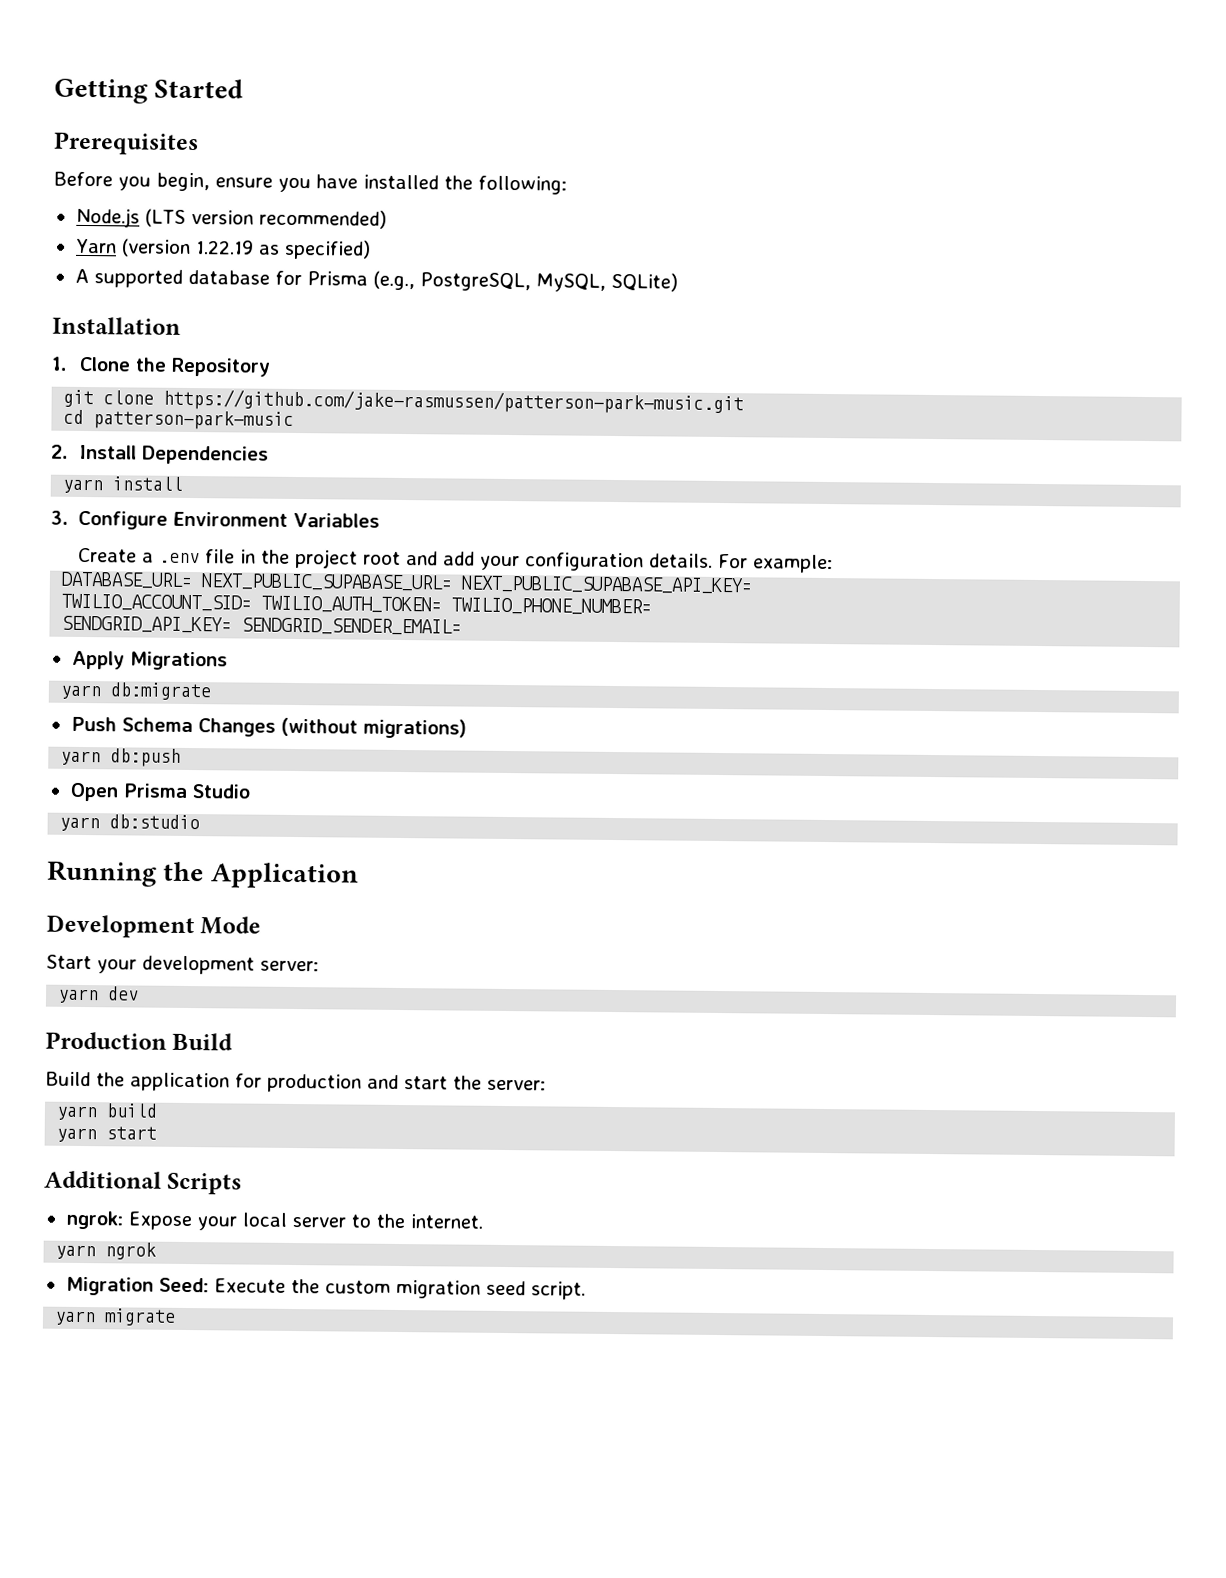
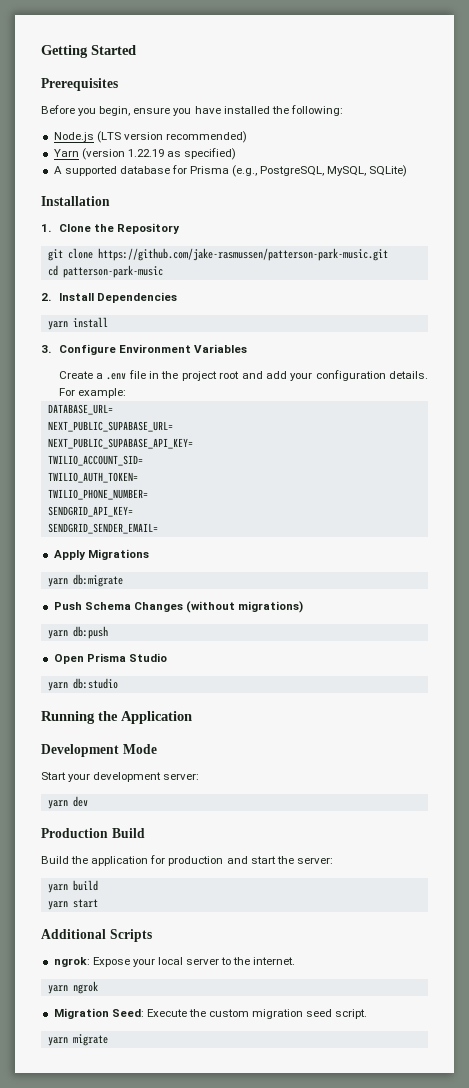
- DATABASE_URL= NEXT_PUBLIC_SUPABASE_URL= NEXT_PUBLIC_SUPABASE_API_KEY=
+ DATABASE_URL=
+ NEXT_PUBLIC_SUPABASE_URL=
+ NEXT_PUBLIC_SUPABASE_API_KEY=
- TWILIO_ACCOUNT_SID= TWILIO_AUTH_TOKEN= TWILIO_PHONE_NUMBER=
+ TWILIO_ACCOUNT_SID=
+ TWILIO_AUTH_TOKEN=
+ TWILIO_PHONE_NUMBER=
- SENDGRID_API_KEY= SENDGRID_SENDER_EMAIL=
+ SENDGRID_API_KEY=
+ SENDGRID_SENDER_EMAIL=

